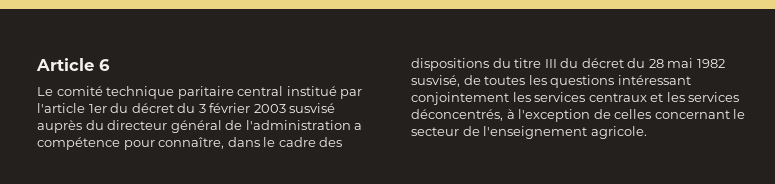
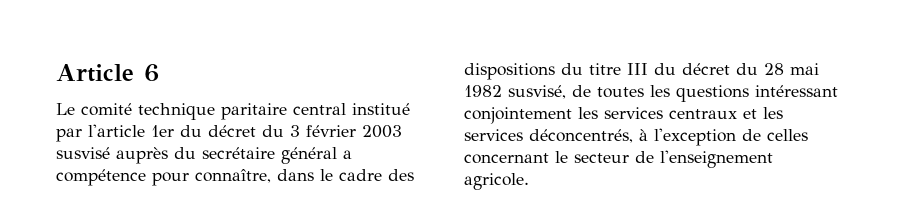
- Le comité technique paritaire central institué par l'article 1er du décret du 3 février 2003 susvisé auprès du directeur général de l'administration a compétence pour connaître, dans le cadre des dispositions du titre III du décret du 28 mai 1982 susvisé, de toutes les questions intéressant conjointement les services centraux et les services déconcentrés, à l'exception de celles concernant le secteur de l'enseignement agricole.
+ Le comité technique paritaire central institué par l'article 1er du décret du 3 février 2003 susvisé auprès du secrétaire général a compétence pour connaître, dans le cadre des dispositions du titre III du décret du 28 mai 1982 susvisé, de toutes les questions intéressant conjointement les services centraux et les services déconcentrés, à l'exception de celles concernant le secteur de l'enseignement agricole.

